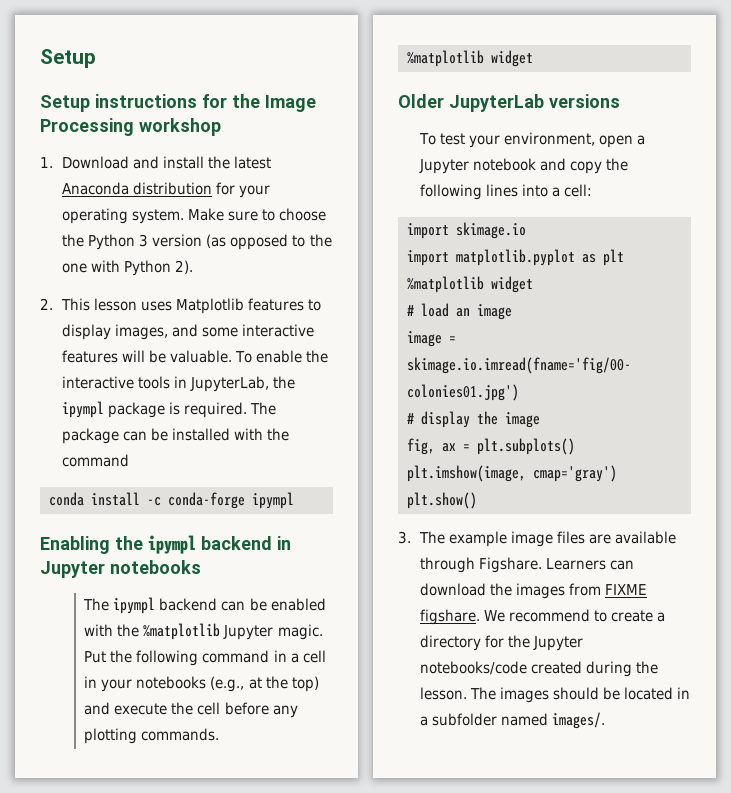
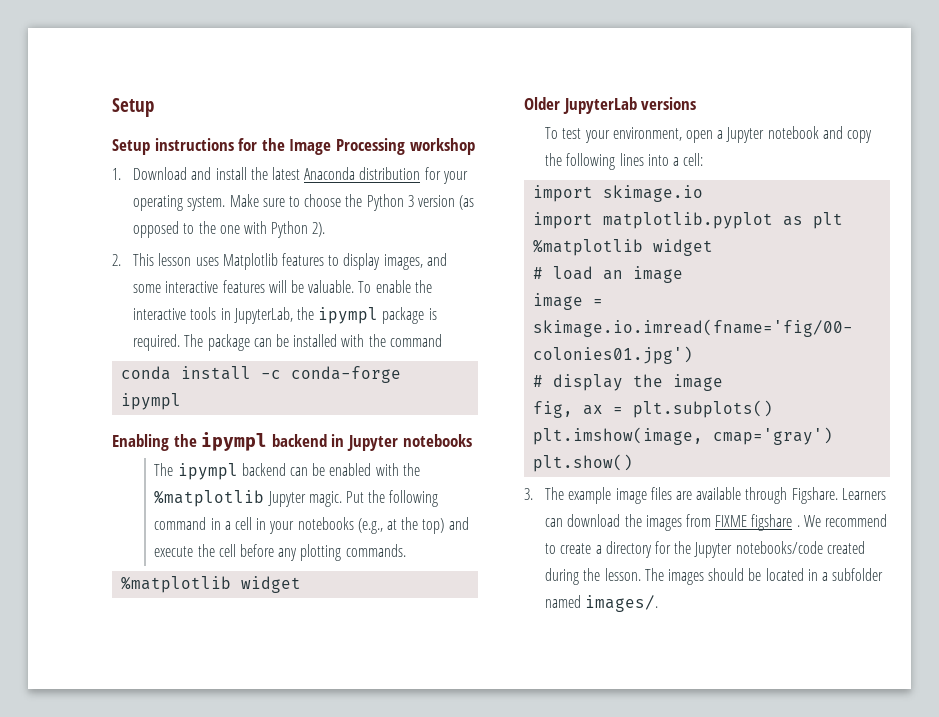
- Learners can download the images from FIXME figshare.
+ Learners can download the images from FIXME figshare .

